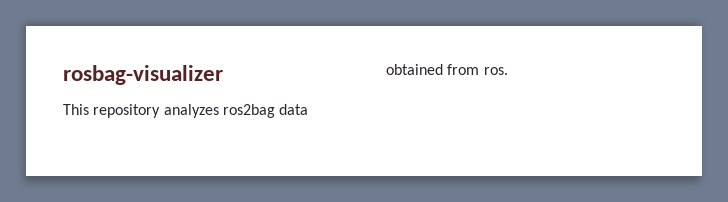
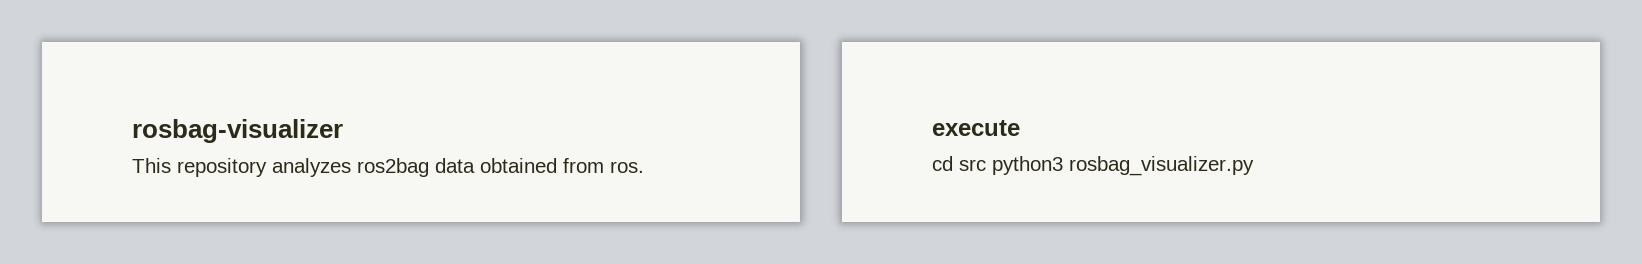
+ execute
+ cd src python3 rosbag_visualizer.py

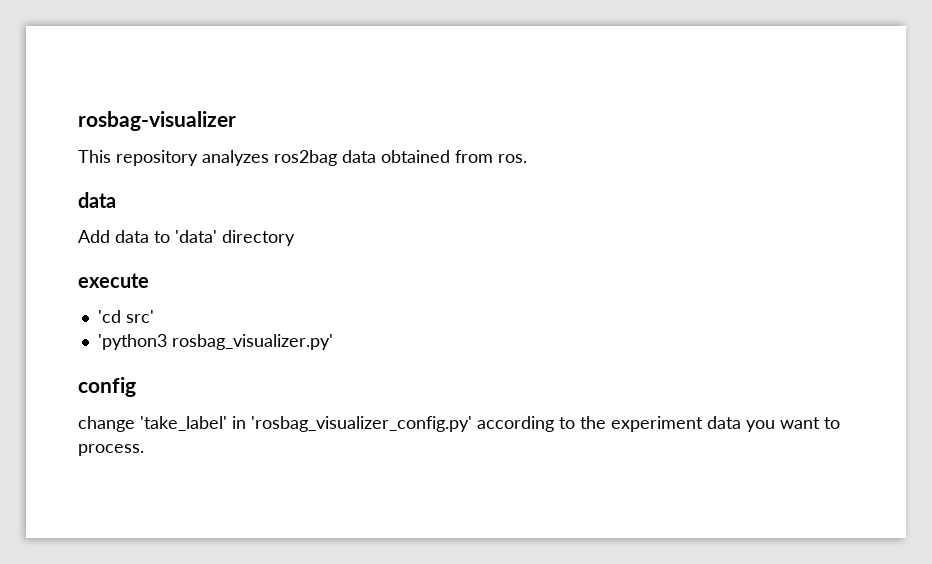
  This repository analyzes ros2bag data obtained from ros.
+ data
+ Add data to 'data' directory
  execute
- cd src python3 rosbag_visualizer.py
+ 'cd src'
+ 'python3 rosbag_visualizer.py'
+ config
+ change 'take_label' in 'rosbag_visualizer_config.py' according to the experiment data you want to process.

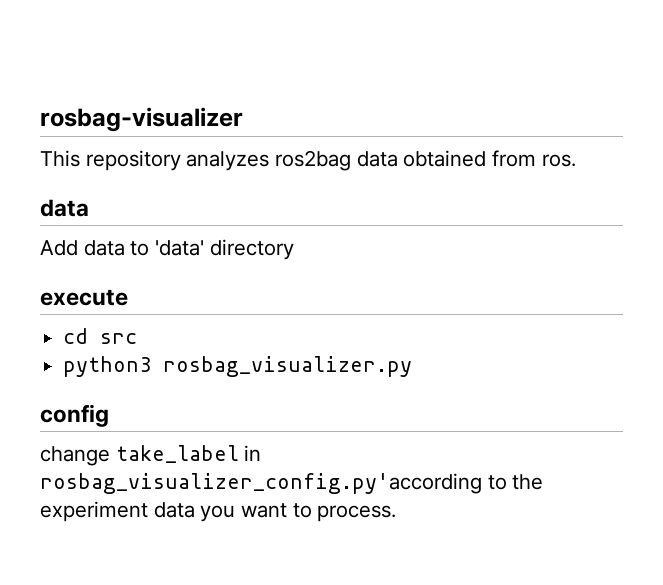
- 'cd src'
- 'python3 rosbag_visualizer.py'
+ cd src
+ python3 rosbag_visualizer.py
  config
- change 'take_label' in 'rosbag_visualizer_config.py' according to the experiment data you want to process.
+ change take_label in rosbag_visualizer_config.py'according to the experiment data you want to process.

